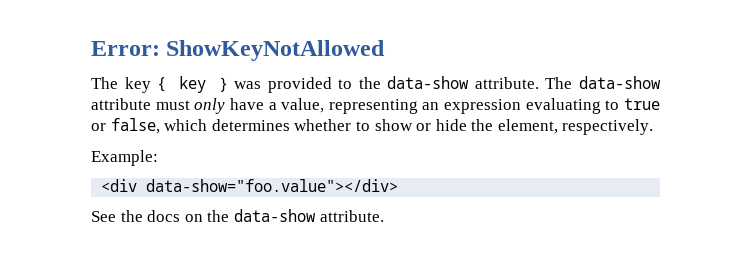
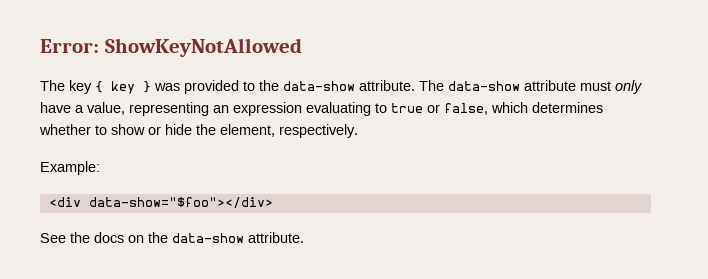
- <div data-show="foo.value"></div>
+ <div data-show="$foo"></div>

